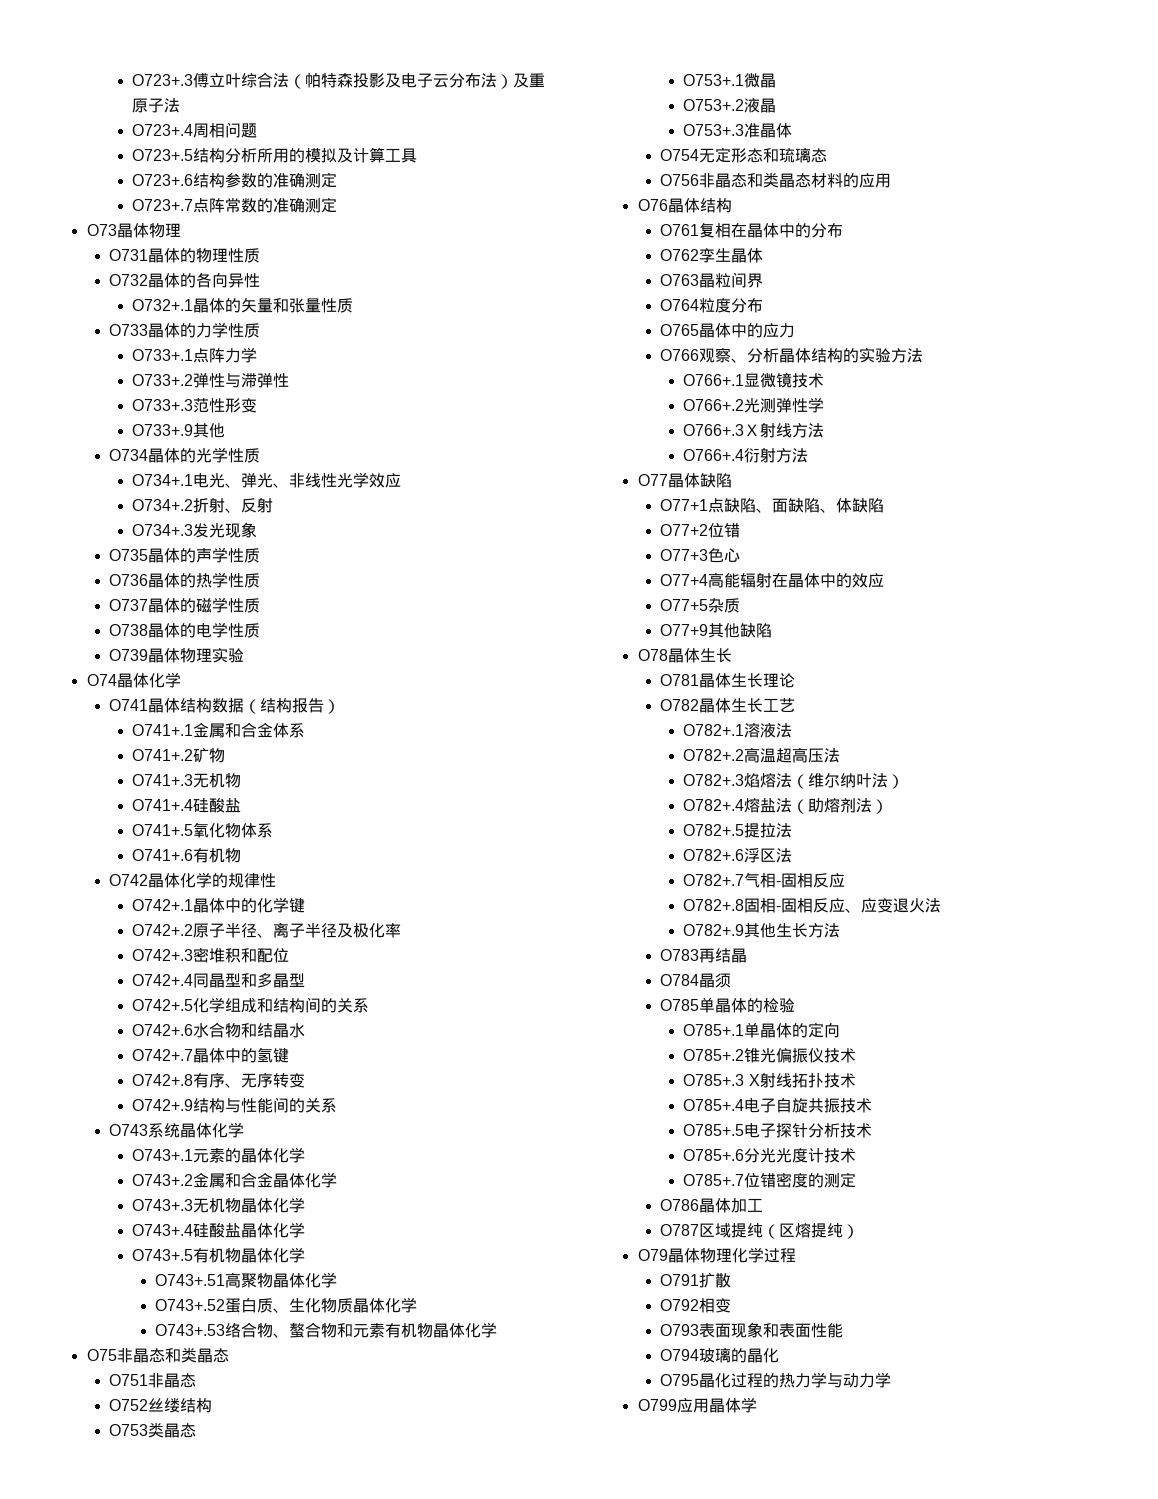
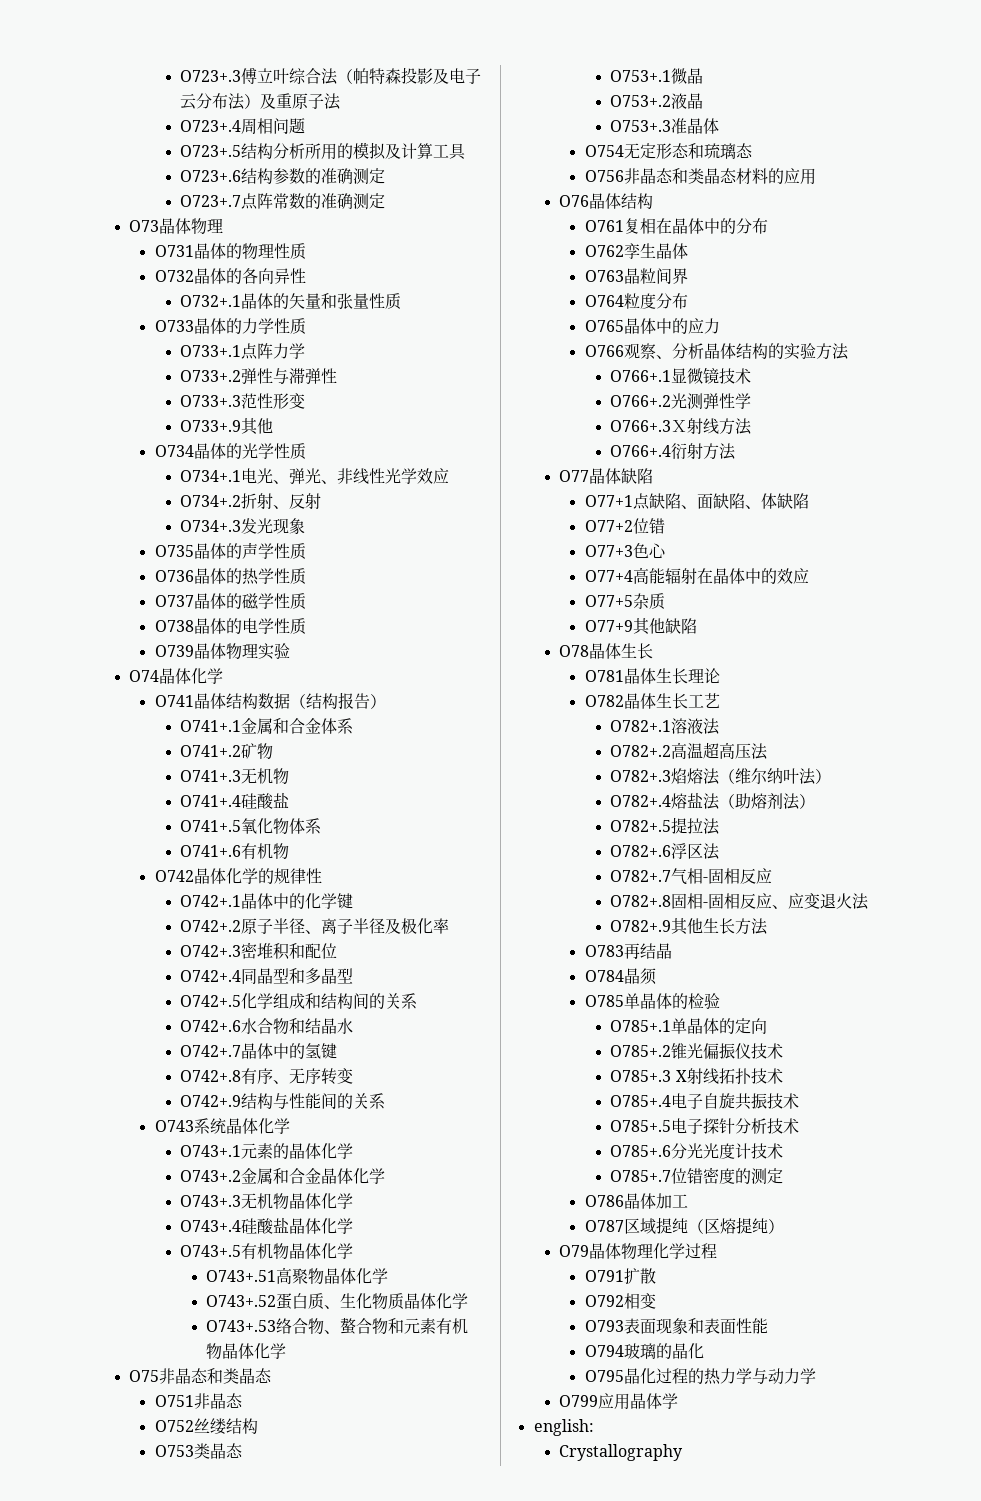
+ english:
+ Crystallography

